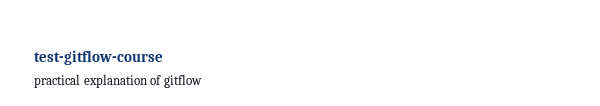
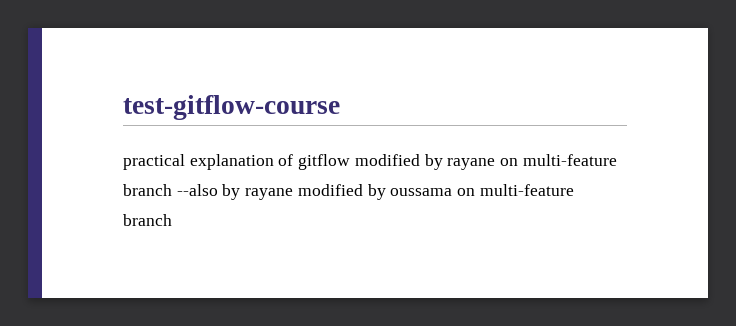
- practical explanation of gitflow
+ practical explanation of gitflow modified by rayane on multi-feature branch --also by rayane modified by oussama on multi-feature branch

